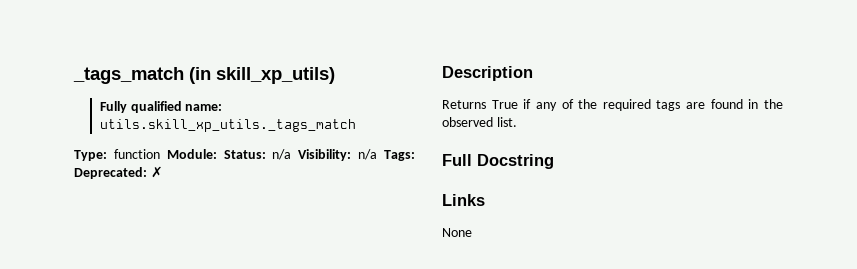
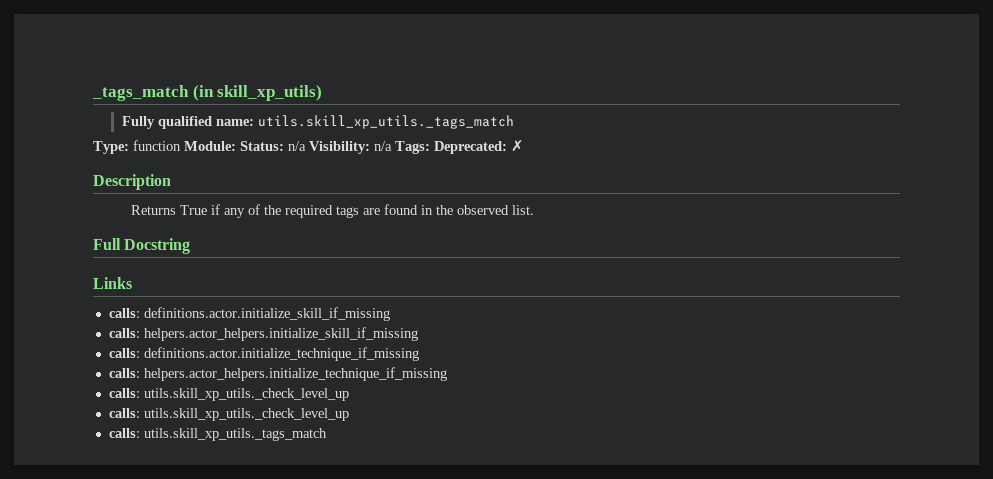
- None
+ calls: definitions.actor.initialize_skill_if_missing
+ calls: helpers.actor_helpers.initialize_skill_if_missing
+ calls: definitions.actor.initialize_technique_if_missing
+ calls: helpers.actor_helpers.initialize_technique_if_missing
+ calls: utils.skill_xp_utils._check_level_up
+ calls: utils.skill_xp_utils._check_level_up
+ calls: utils.skill_xp_utils._tags_match

